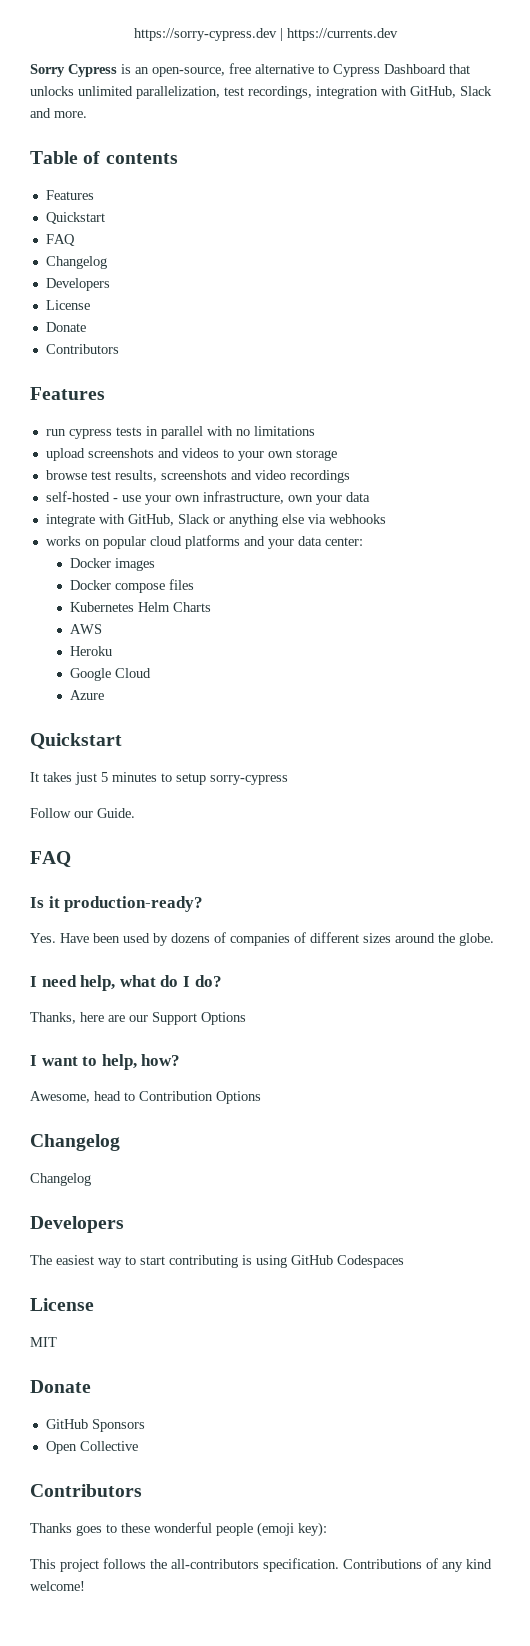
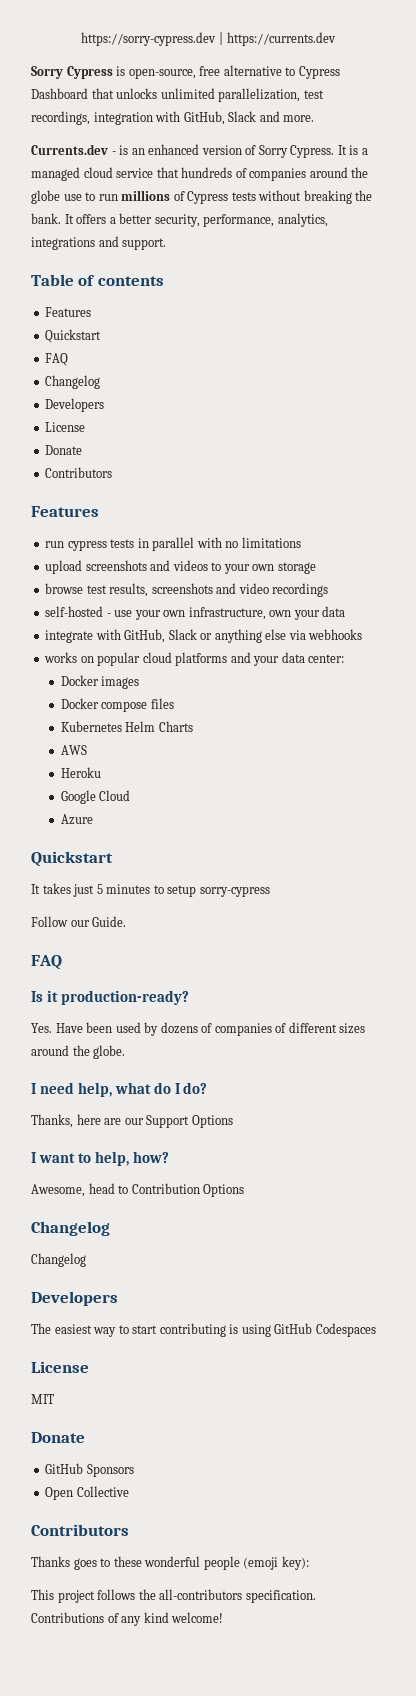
- Sorry Cypress is an open-source, free alternative to Cypress Dashboard that unlocks unlimited parallelization, test recordings, integration with GitHub, Slack and more.
+ Sorry Cypress is open-source, free alternative to Cypress Dashboard that unlocks unlimited parallelization, test recordings, integration with GitHub, Slack and more.
+ Currents.dev - is an enhanced version of Sorry Cypress. It is a managed cloud service that hundreds of companies around the globe use to run millions of Cypress tests without breaking the bank. It offers a better security, performance, analytics, integrations and support.

